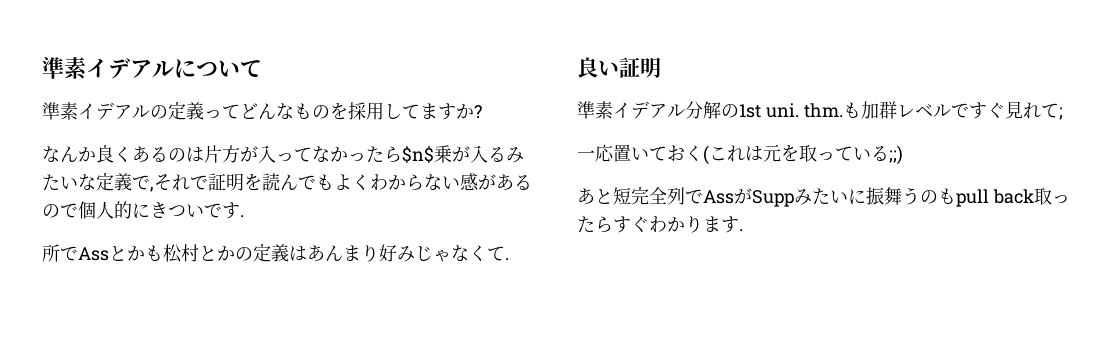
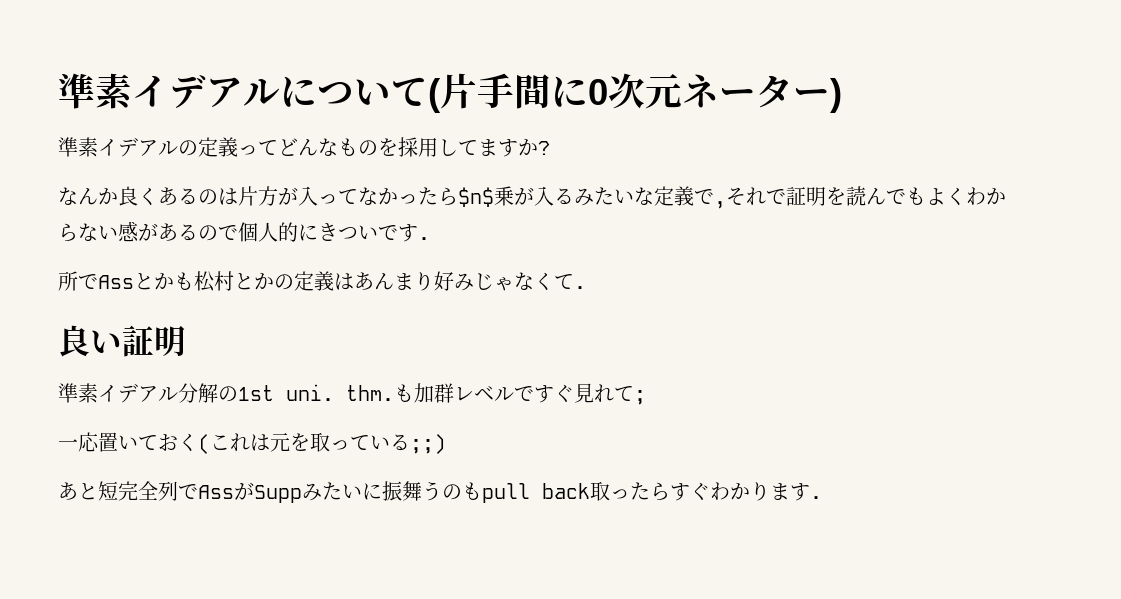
- 準素イデアルについて
+ 準素イデアルについて(片手間に0次元ネーター)

